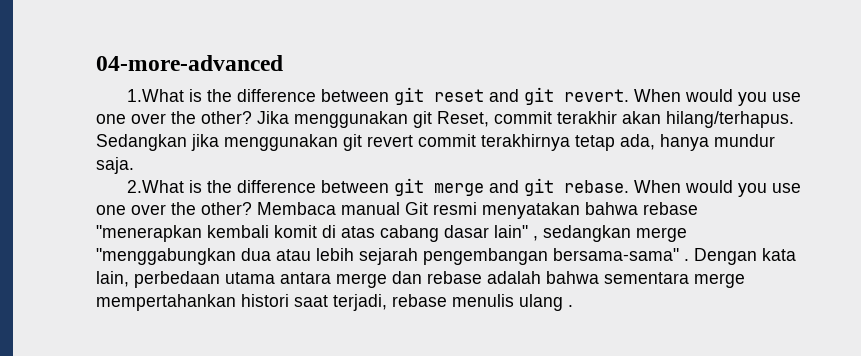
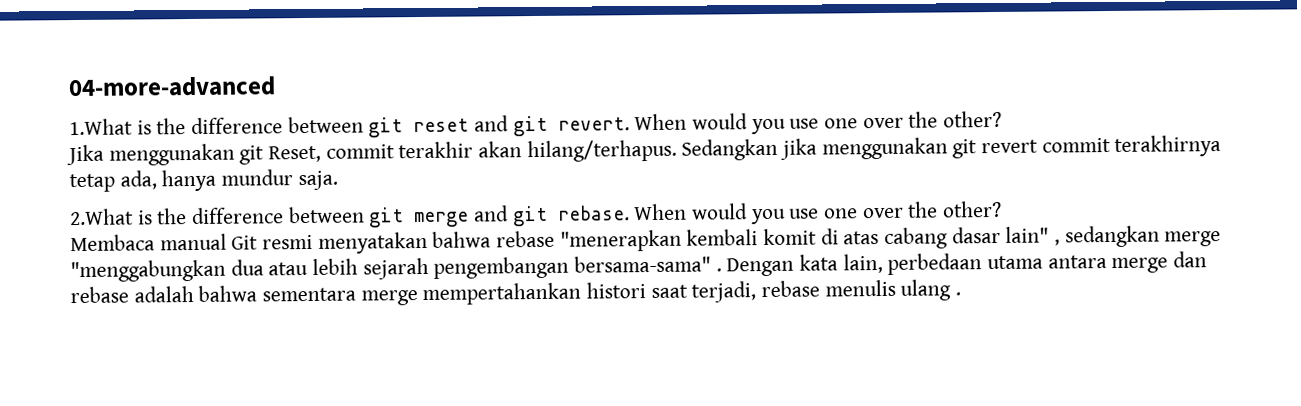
- 1.What is the difference between git reset and git revert. When would you use one over the other? Jika menggunakan git Reset, commit terakhir akan hilang/terhapus.
+ 1.What is the difference between git reset and git revert. When would you use one over the other?
+ Jika menggunakan git Reset, commit terakhir akan hilang/terhapus.
- 2.What is the difference between git merge and git rebase. When would you use one over the other? Membaca manual Git resmi menyatakan bahwa rebase "menerapkan kembali komit di atas cabang dasar lain" , sedangkan merge "menggabungkan dua atau lebih sejarah pengembangan bersama-sama" .
+ 2.What is the difference between git merge and git rebase. When would you use one over the other?
+ Membaca manual Git resmi menyatakan bahwa rebase "menerapkan kembali komit di atas cabang dasar lain" , sedangkan merge "menggabungkan dua atau lebih sejarah pengembangan bersama-sama" .

